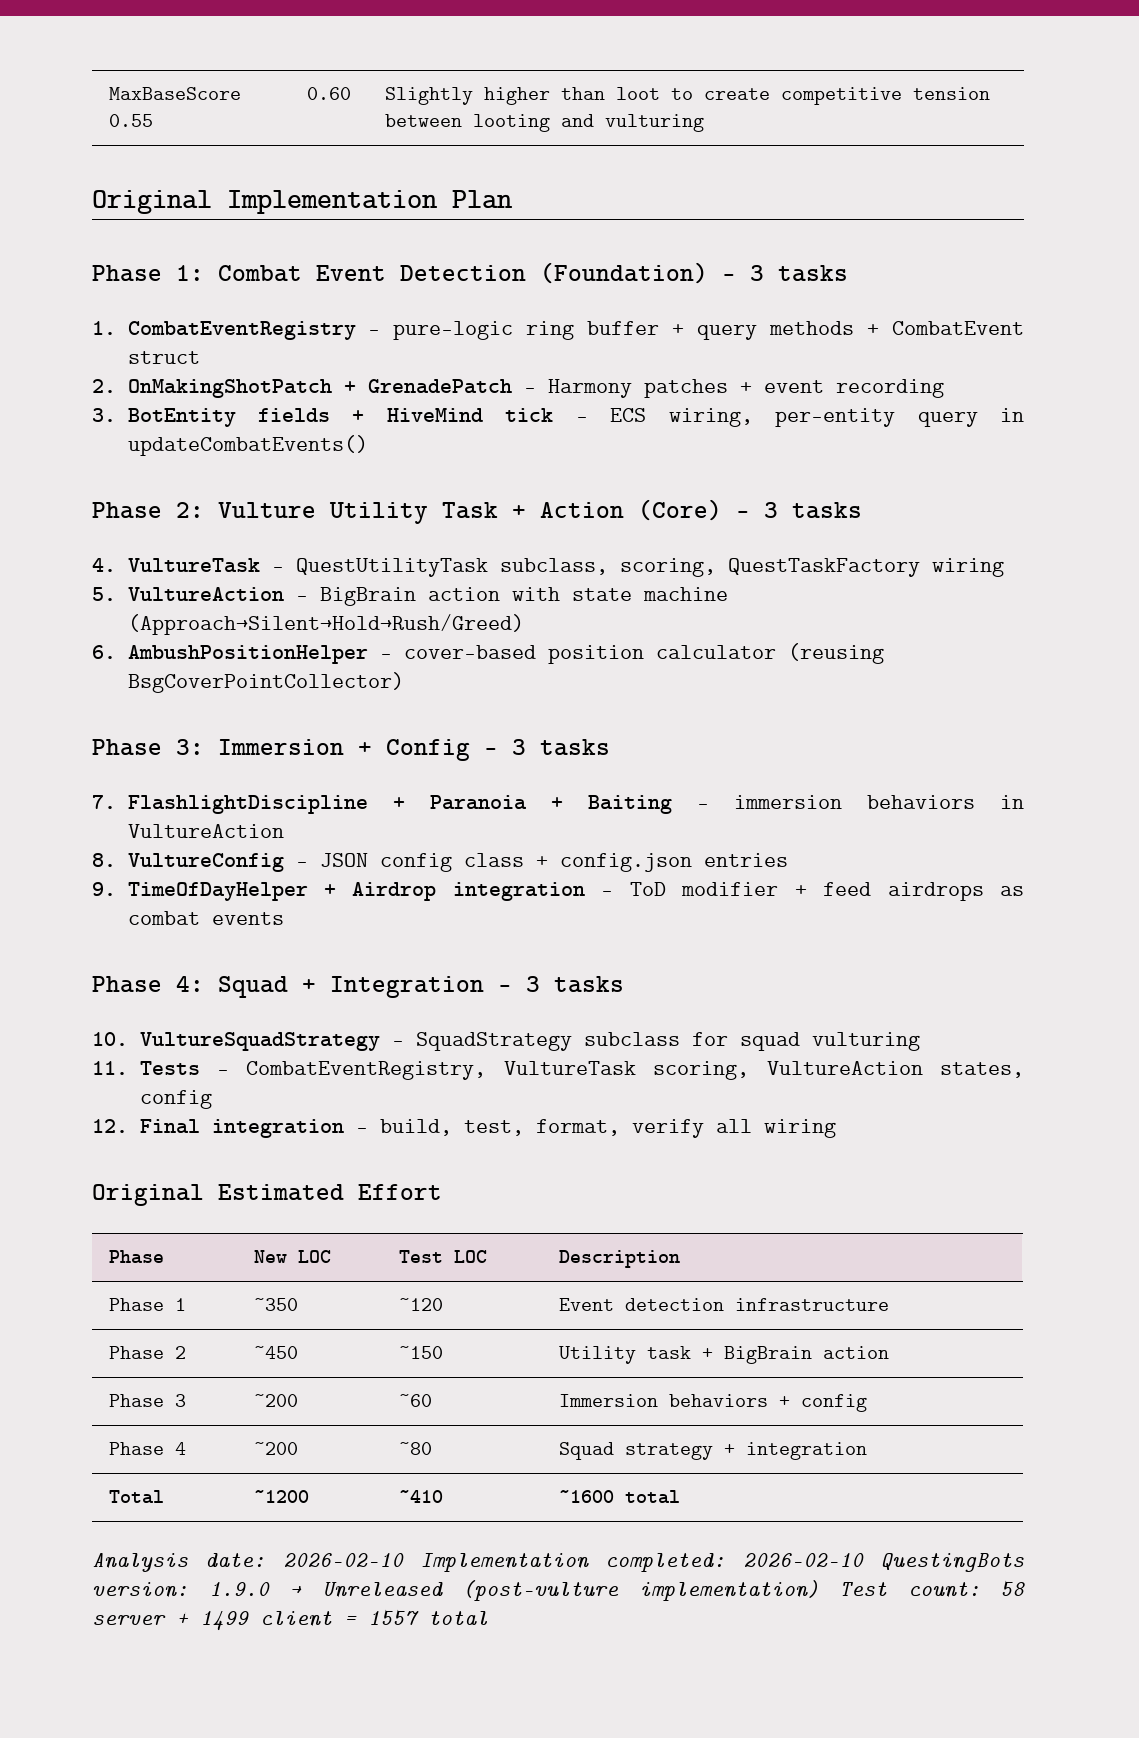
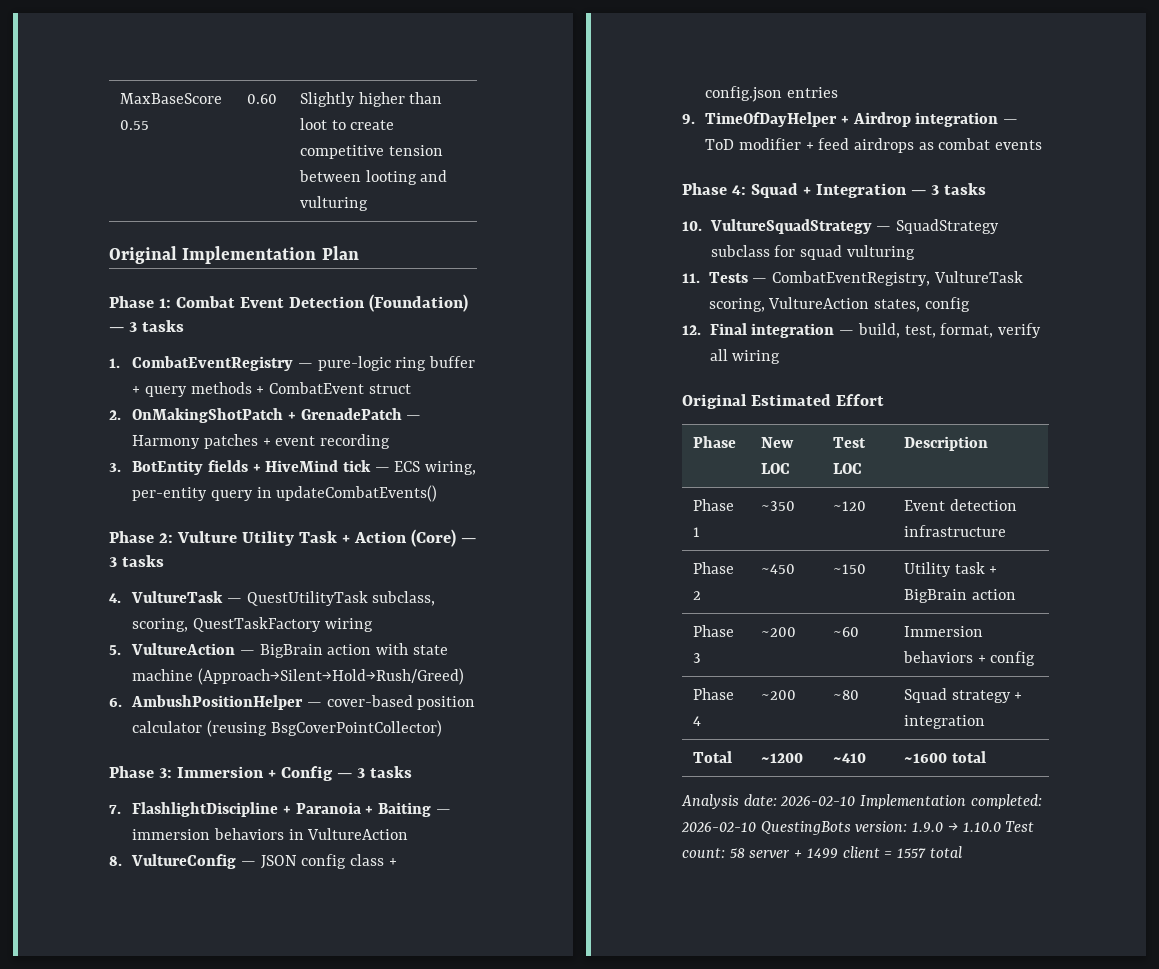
- Analysis date: 2026-02-10 Implementation completed: 2026-02-10 QuestingBots version: 1.9.0 → Unreleased (post-vulture implementation) Test count: 58 server + 1499 client = 1557 total
+ Analysis date: 2026-02-10 Implementation completed: 2026-02-10 QuestingBots version: 1.9.0 → 1.10.0 Test count: 58 server + 1499 client = 1557 total

